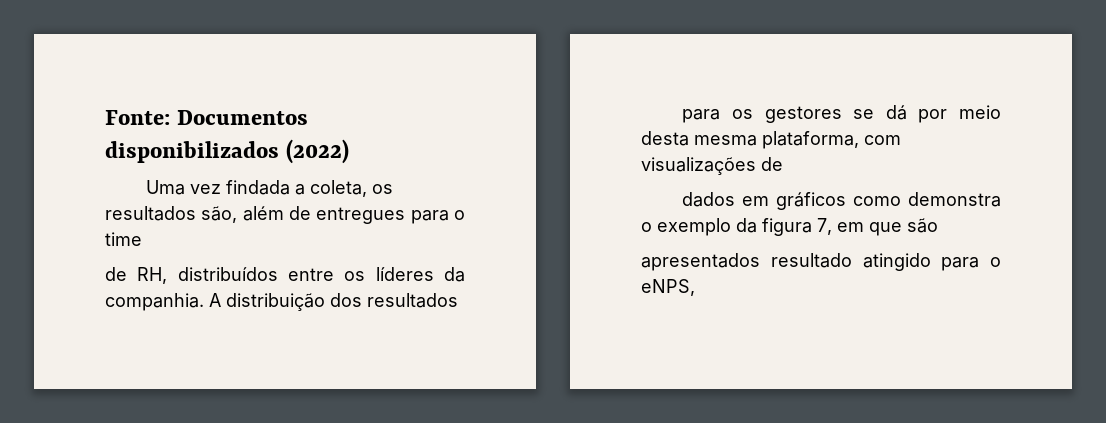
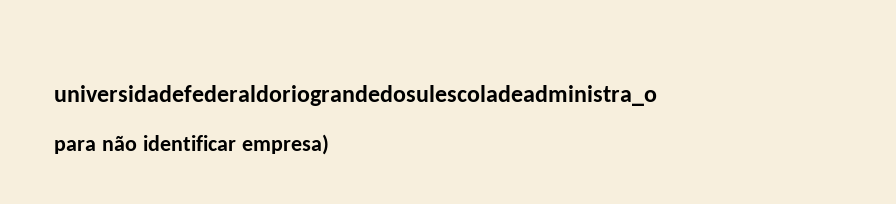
- Fonte: Documentos disponibilizados (2022)
- Uma vez findada a coleta, os resultados são, além de entregues para o time
- de RH, distribuídos entre os líderes da companhia. A distribuição dos resultados
- para os gestores se dá por meio desta mesma plataforma, com visualizações de
- dados em gráficos como demonstra o exemplo da figura 7, em que são
- apresentados resultado atingido para o eNPS,
+ universidadefederaldoriograndedosulescoladeadministra_o
+ para não identificar empresa)

